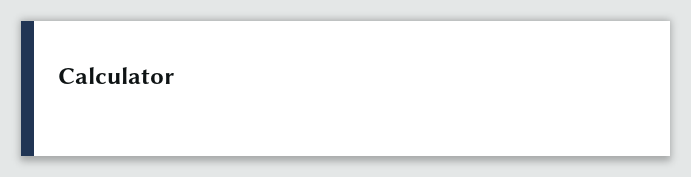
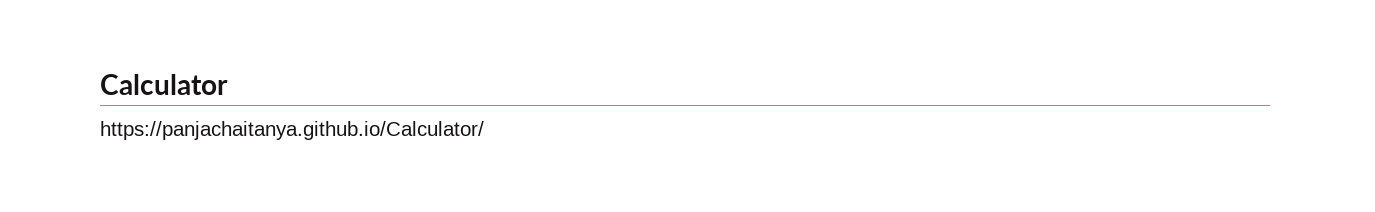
+ https://panjachaitanya.github.io/Calculator/

